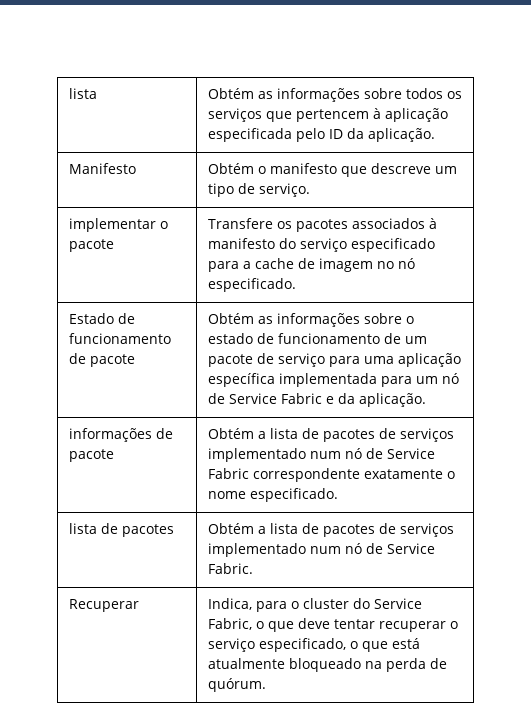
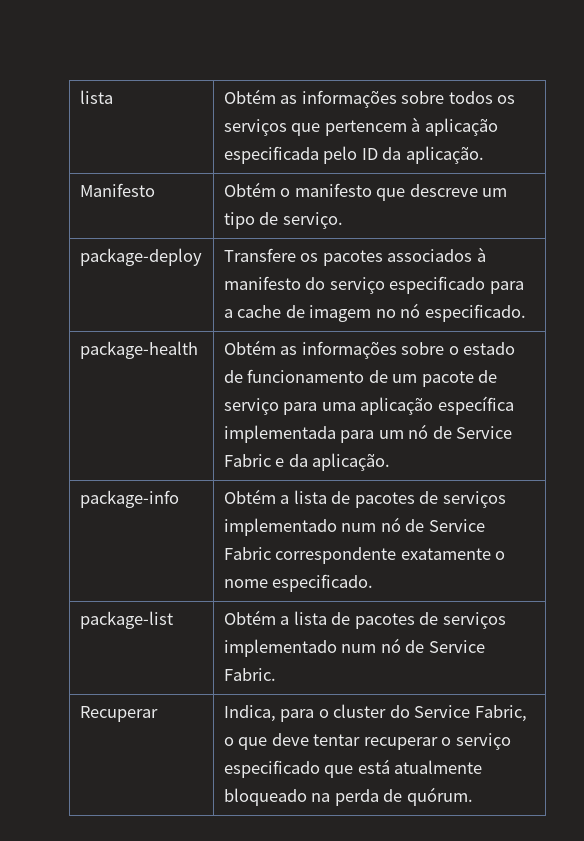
- implementar o pacote | Transfere os pacotes associados à manifesto do serviço especificado para a cache de imagem no nó especificado.
+ package-deploy | Transfere os pacotes associados à manifesto do serviço especificado para a cache de imagem no nó especificado.
- Estado de funcionamento de pacote | Obtém as informações sobre o estado de funcionamento de um pacote de serviço para uma aplicação específica implementada para um nó de Service Fabric e da aplicação.
+ package-health | Obtém as informações sobre o estado de funcionamento de um pacote de serviço para uma aplicação específica implementada para um nó de Service Fabric e da aplicação.
- informações de pacote | Obtém a lista de pacotes de serviços implementado num nó de Service Fabric correspondente exatamente o nome especificado.
+ package-info | Obtém a lista de pacotes de serviços implementado num nó de Service Fabric correspondente exatamente o nome especificado.
- lista de pacotes | Obtém a lista de pacotes de serviços implementado num nó de Service Fabric.
+ package-list | Obtém a lista de pacotes de serviços implementado num nó de Service Fabric.
- Recuperar | Indica, para o cluster do Service Fabric, o que deve tentar recuperar o serviço especificado, o que está atualmente bloqueado na perda de quórum.
+ Recuperar | Indica, para o cluster do Service Fabric, o que deve tentar recuperar o serviço especificado que está atualmente bloqueado na perda de quórum.

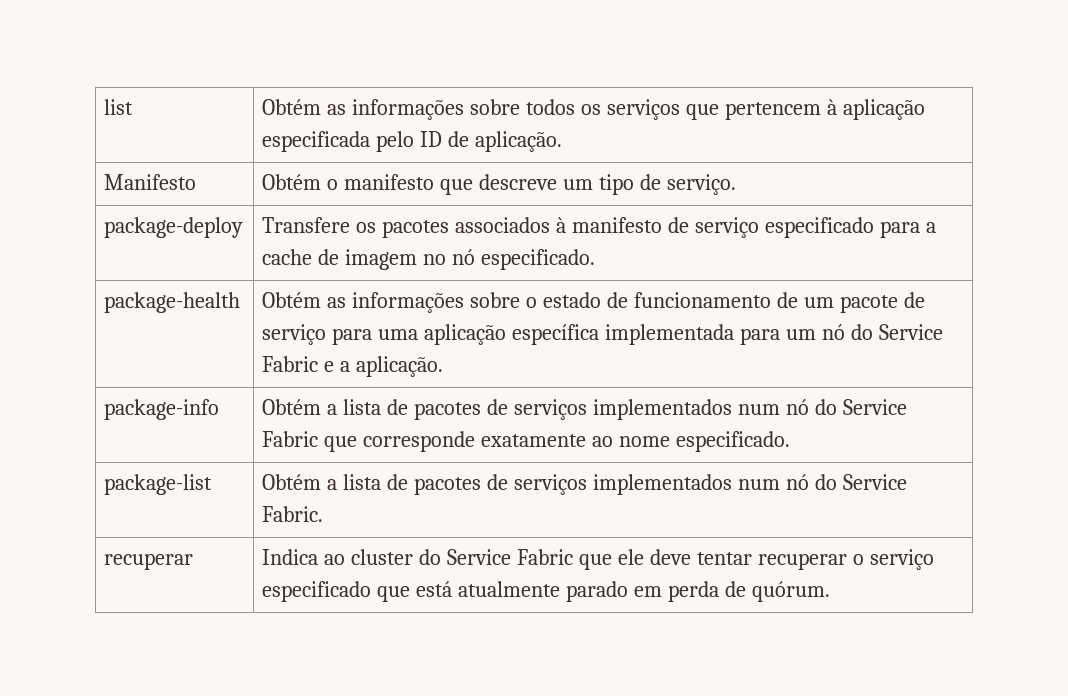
- lista | Obtém as informações sobre todos os serviços que pertencem à aplicação especificada pelo ID da aplicação.
+ list | Obtém as informações sobre todos os serviços que pertencem à aplicação especificada pelo ID de aplicação.
- package-deploy | Transfere os pacotes associados à manifesto do serviço especificado para a cache de imagem no nó especificado.
+ package-deploy | Transfere os pacotes associados à manifesto de serviço especificado para a cache de imagem no nó especificado.
- package-health | Obtém as informações sobre o estado de funcionamento de um pacote de serviço para uma aplicação específica implementada para um nó de Service Fabric e da aplicação.
+ package-health | Obtém as informações sobre o estado de funcionamento de um pacote de serviço para uma aplicação específica implementada para um nó do Service Fabric e a aplicação.
- package-info | Obtém a lista de pacotes de serviços implementado num nó de Service Fabric correspondente exatamente o nome especificado.
+ package-info | Obtém a lista de pacotes de serviços implementados num nó do Service Fabric que corresponde exatamente ao nome especificado.
- package-list | Obtém a lista de pacotes de serviços implementado num nó de Service Fabric.
+ package-list | Obtém a lista de pacotes de serviços implementados num nó do Service Fabric.
- Recuperar | Indica, para o cluster do Service Fabric, o que deve tentar recuperar o serviço especificado que está atualmente bloqueado na perda de quórum.
+ recuperar | Indica ao cluster do Service Fabric que ele deve tentar recuperar o serviço especificado que está atualmente parado em perda de quórum.

